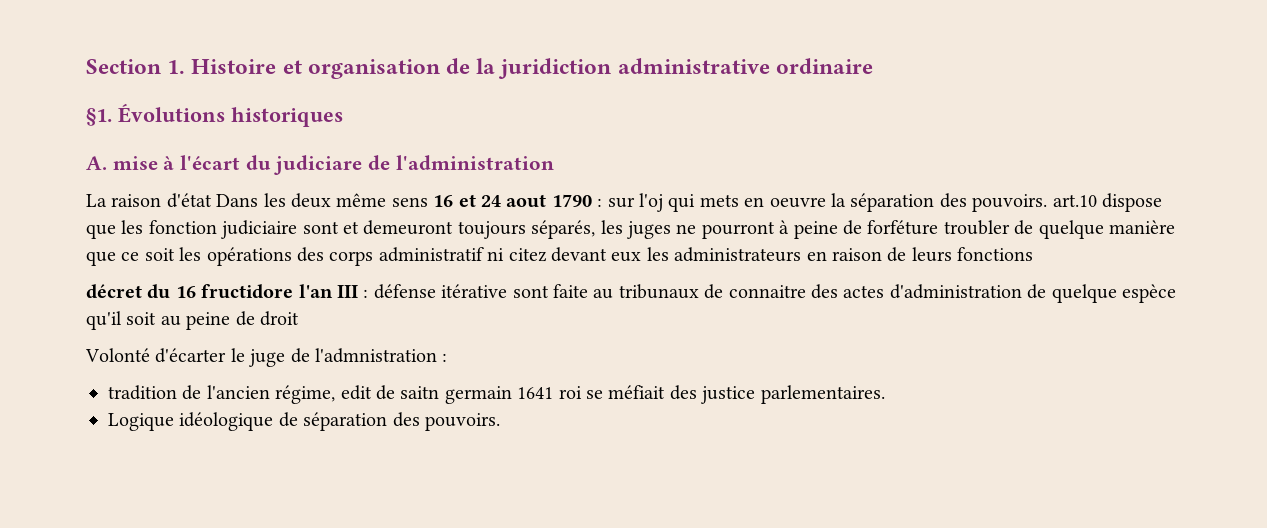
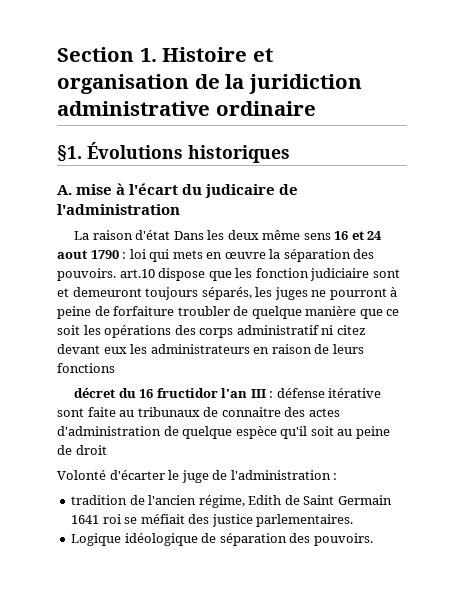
- A. mise à l'écart du judiciare de l'administration
+ A. mise à l'écart du judicaire de l'administration
- sur l'oj qui mets en oeuvre la séparation des pouvoirs. art.10 dispose que les fonction judiciaire sont et demeuront toujours séparés, les juges ne pourront à peine de forféture troubler de quelque manière que ce soit les opérations des corps administratif ni citez devant eux les administrateurs en raison de leurs fonctions
+ loi qui mets en œuvre la séparation des pouvoirs. art.10 dispose que les fonction judiciaire sont et demeuront toujours séparés, les juges ne pourront à peine de forfaiture troubler de quelque manière que ce soit les opérations des corps administratif ni citez devant eux les administrateurs en raison de leurs fonctions
- décret du 16 fructidore l'an III : défense itérative sont faite au tribunaux de connaitre des actes d'administration de quelque espèce qu'il soit au peine de droit
+ décret du 16 fructidor l'an III : défense itérative sont faite au tribunaux de connaitre des actes d'administration de quelque espèce qu'il soit au peine de droit
- Volonté d'écarter le juge de l'admnistration :
+ Volonté d'écarter le juge de l'administration :
- tradition de l'ancien régime, edit de saitn germain 1641 roi se méfiait des justice parlementaires.
+ tradition de l'ancien régime, Edith de Saint Germain 1641 roi se méfiait des justice parlementaires.

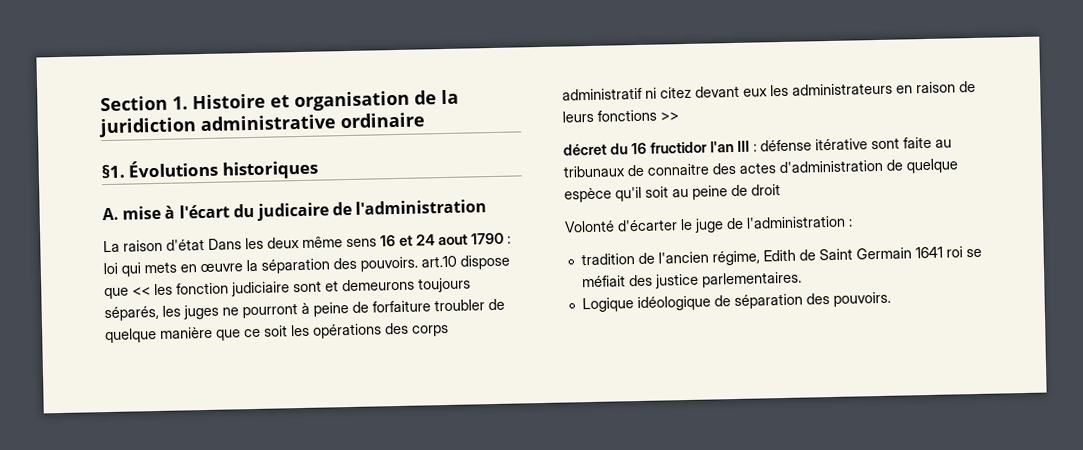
- loi qui mets en œuvre la séparation des pouvoirs. art.10 dispose que les fonction judiciaire sont et demeuront toujours séparés, les juges ne pourront à peine de forfaiture troubler de quelque manière que ce soit les opérations des corps administratif ni citez devant eux les administrateurs en raison de leurs fonctions
+ loi qui mets en œuvre la séparation des pouvoirs. art.10 dispose que << les fonction judiciaire sont et demeurons toujours séparés, les juges ne pourront à peine de forfaiture troubler de quelque manière que ce soit les opérations des corps administratif ni citez devant eux les administrateurs en raison de leurs fonctions >>

